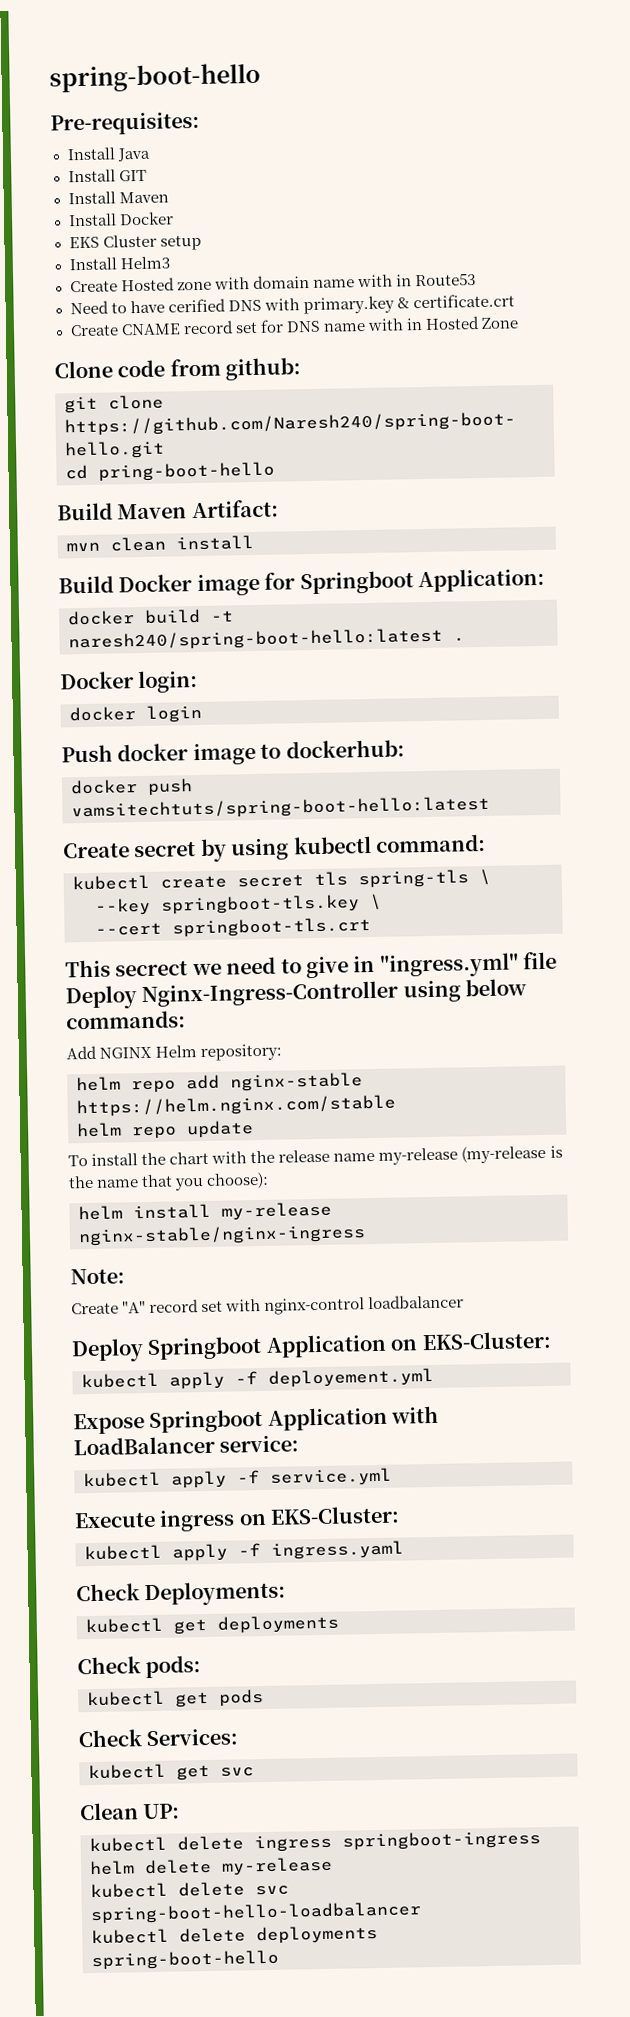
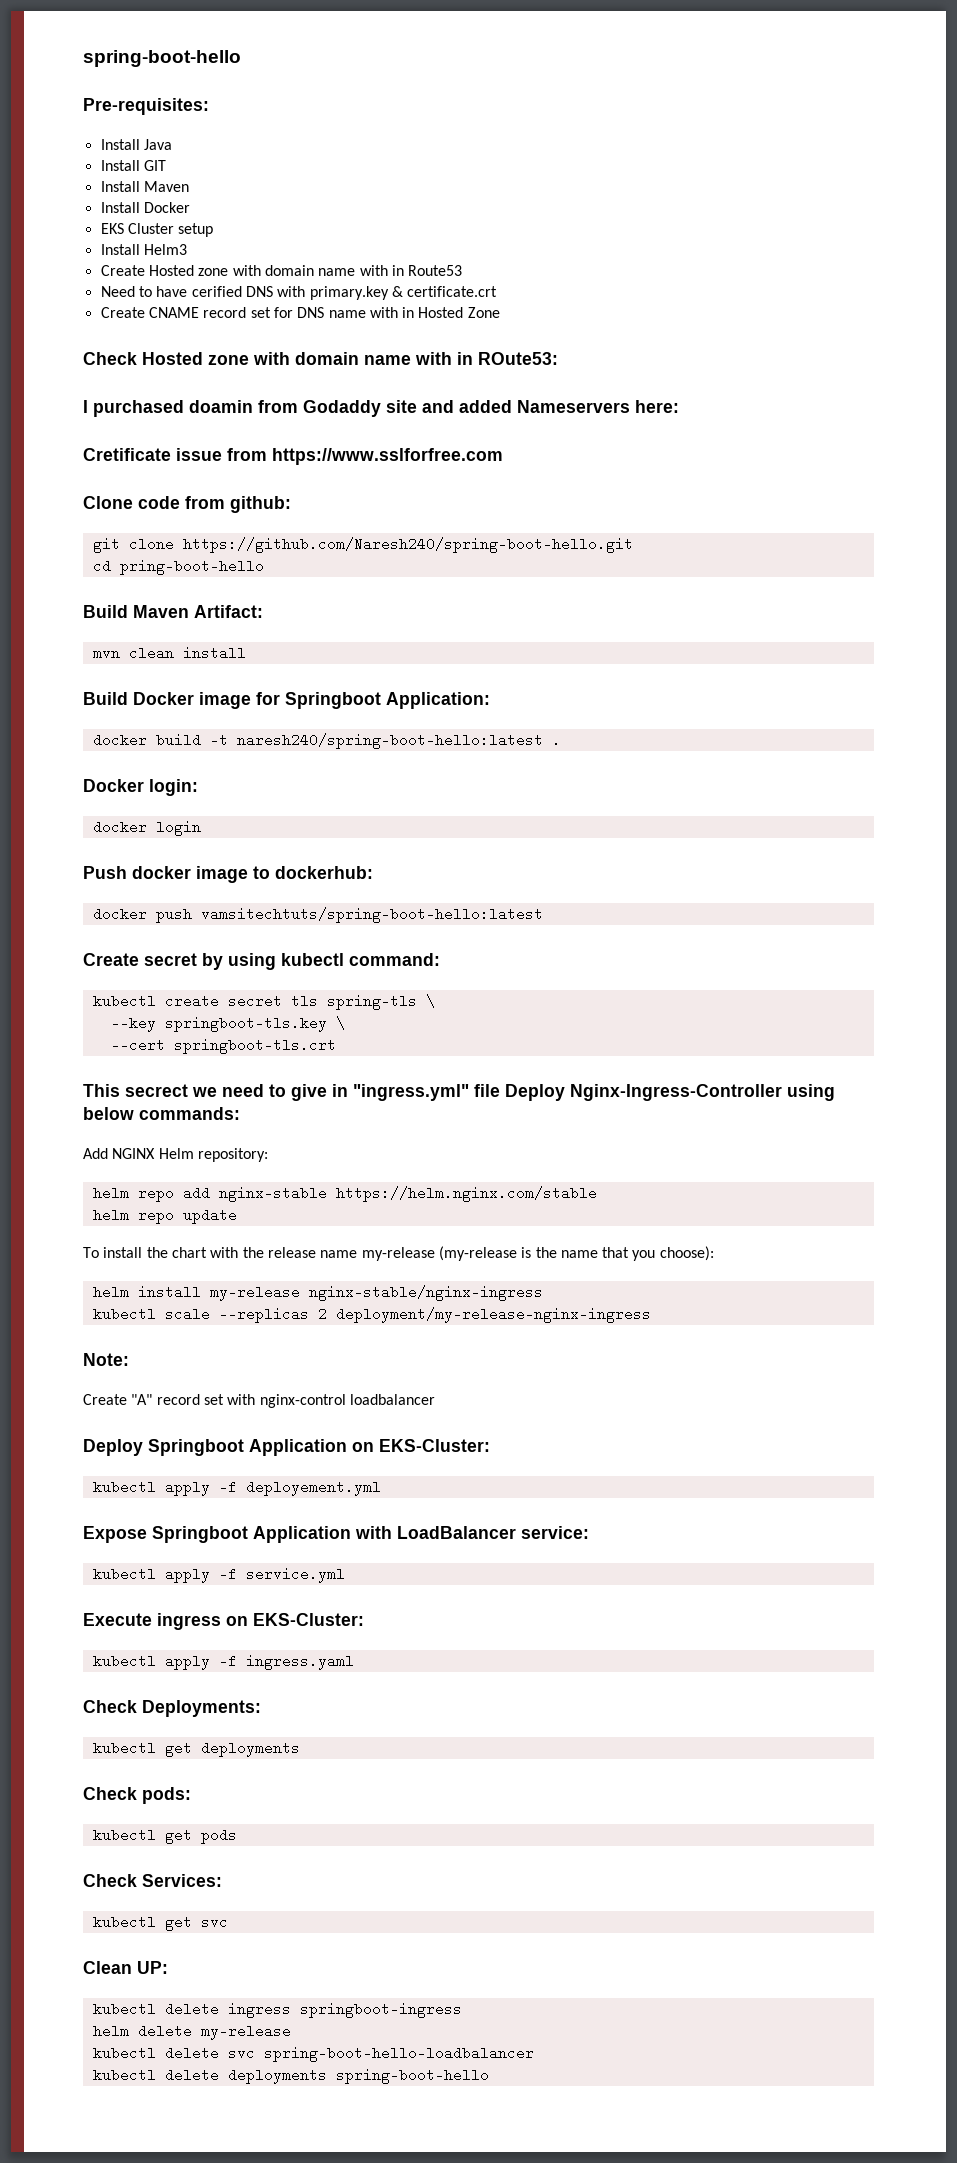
+ Check Hosted zone with domain name with in ROute53:
+ I purchased doamin from Godaddy site and added Nameservers here:
+ Cretificate issue from https://www.sslforfree.com
+ kubectl scale --replicas 2 deployment/my-release-nginx-ingress

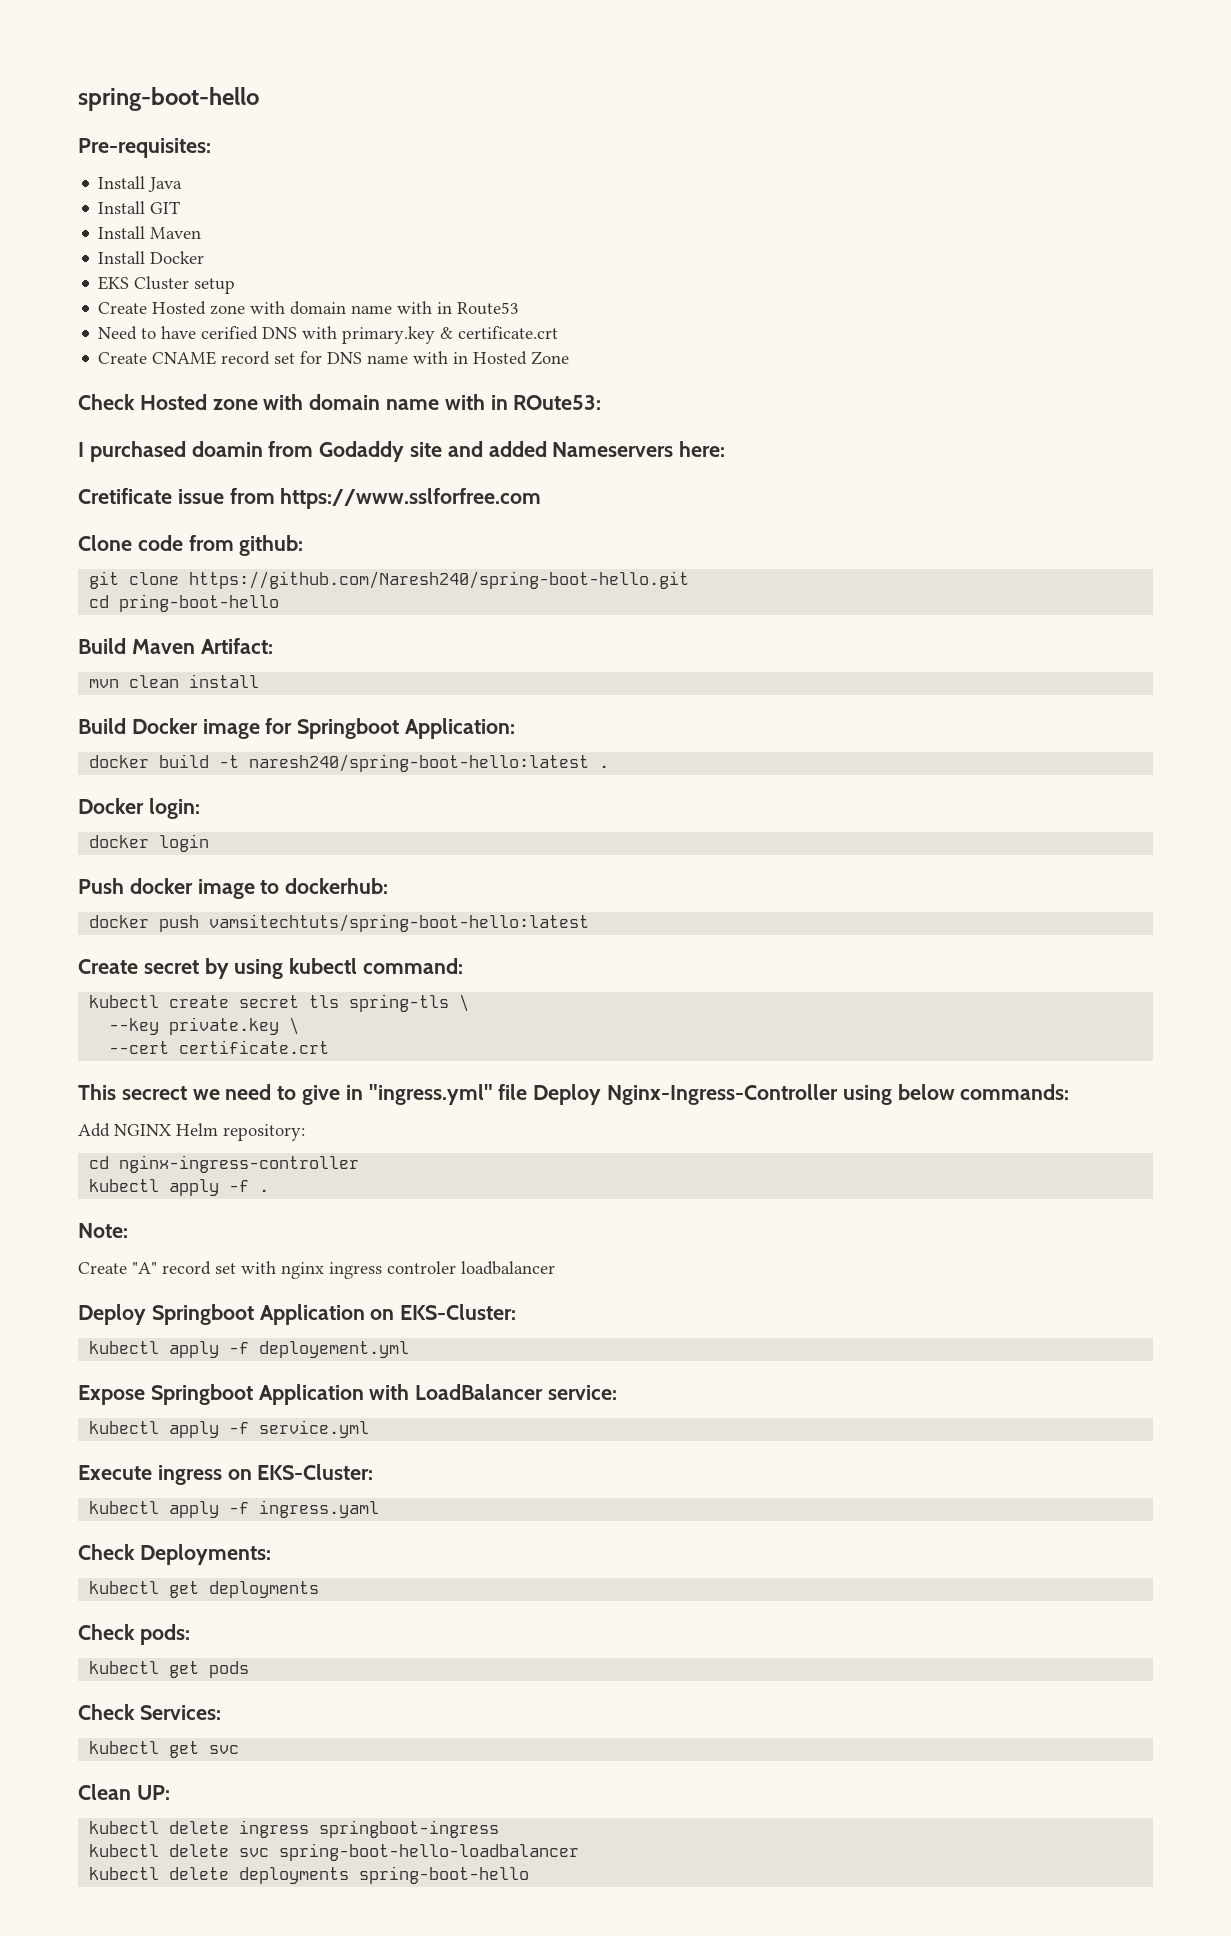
- Install Helm3
- --key springboot-tls.key \
+ --key private.key \
- --cert springboot-tls.crt
+ --cert certificate.crt
- helm repo add nginx-stable https://helm.nginx.com/stable
- helm repo update
- To install the chart with the release name my-release (my-release is the name that you choose):
- helm install my-release nginx-stable/nginx-ingress
- kubectl scale --replicas 2 deployment/my-release-nginx-ingress
+ cd nginx-ingress-controller
+ kubectl apply -f .
- Create "A" record set with nginx-control loadbalancer
+ Create "A" record set with nginx ingress controler loadbalancer
- helm delete my-release

